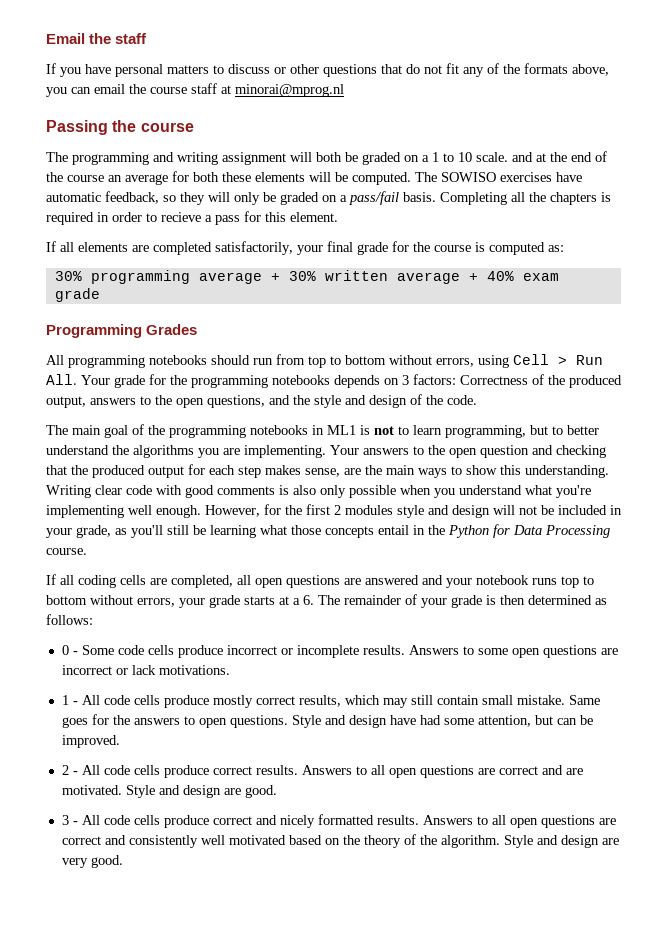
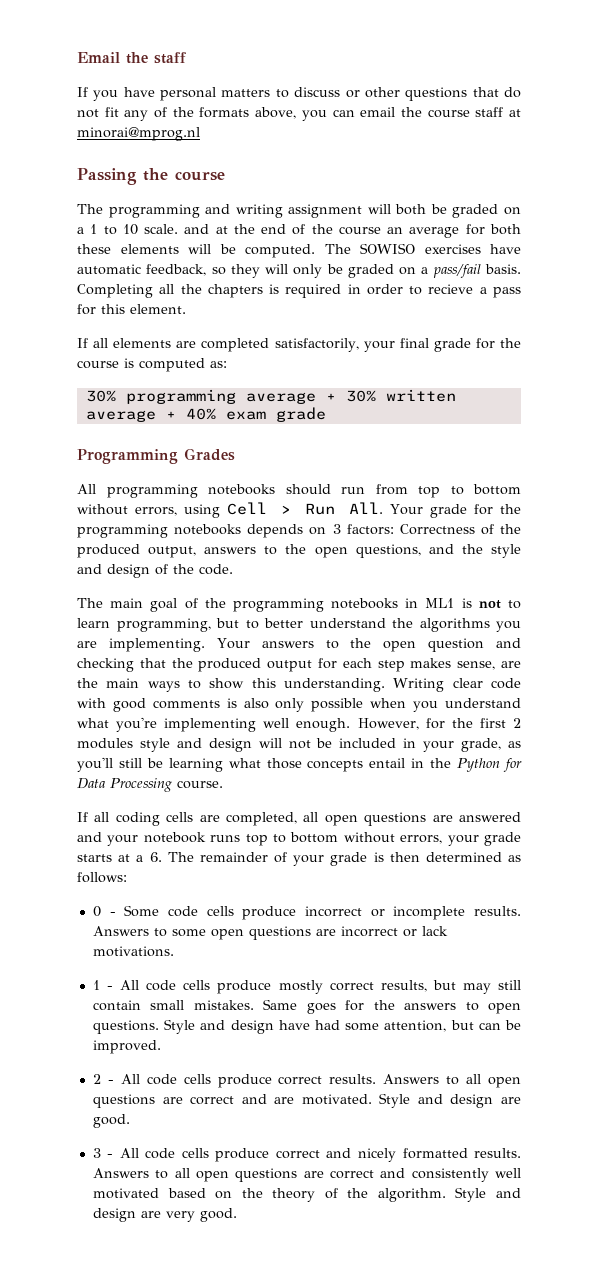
- 1 - All code cells produce mostly correct results, which may still contain small mistake.
+ 1 - All code cells produce mostly correct results, but may still contain small mistakes.

